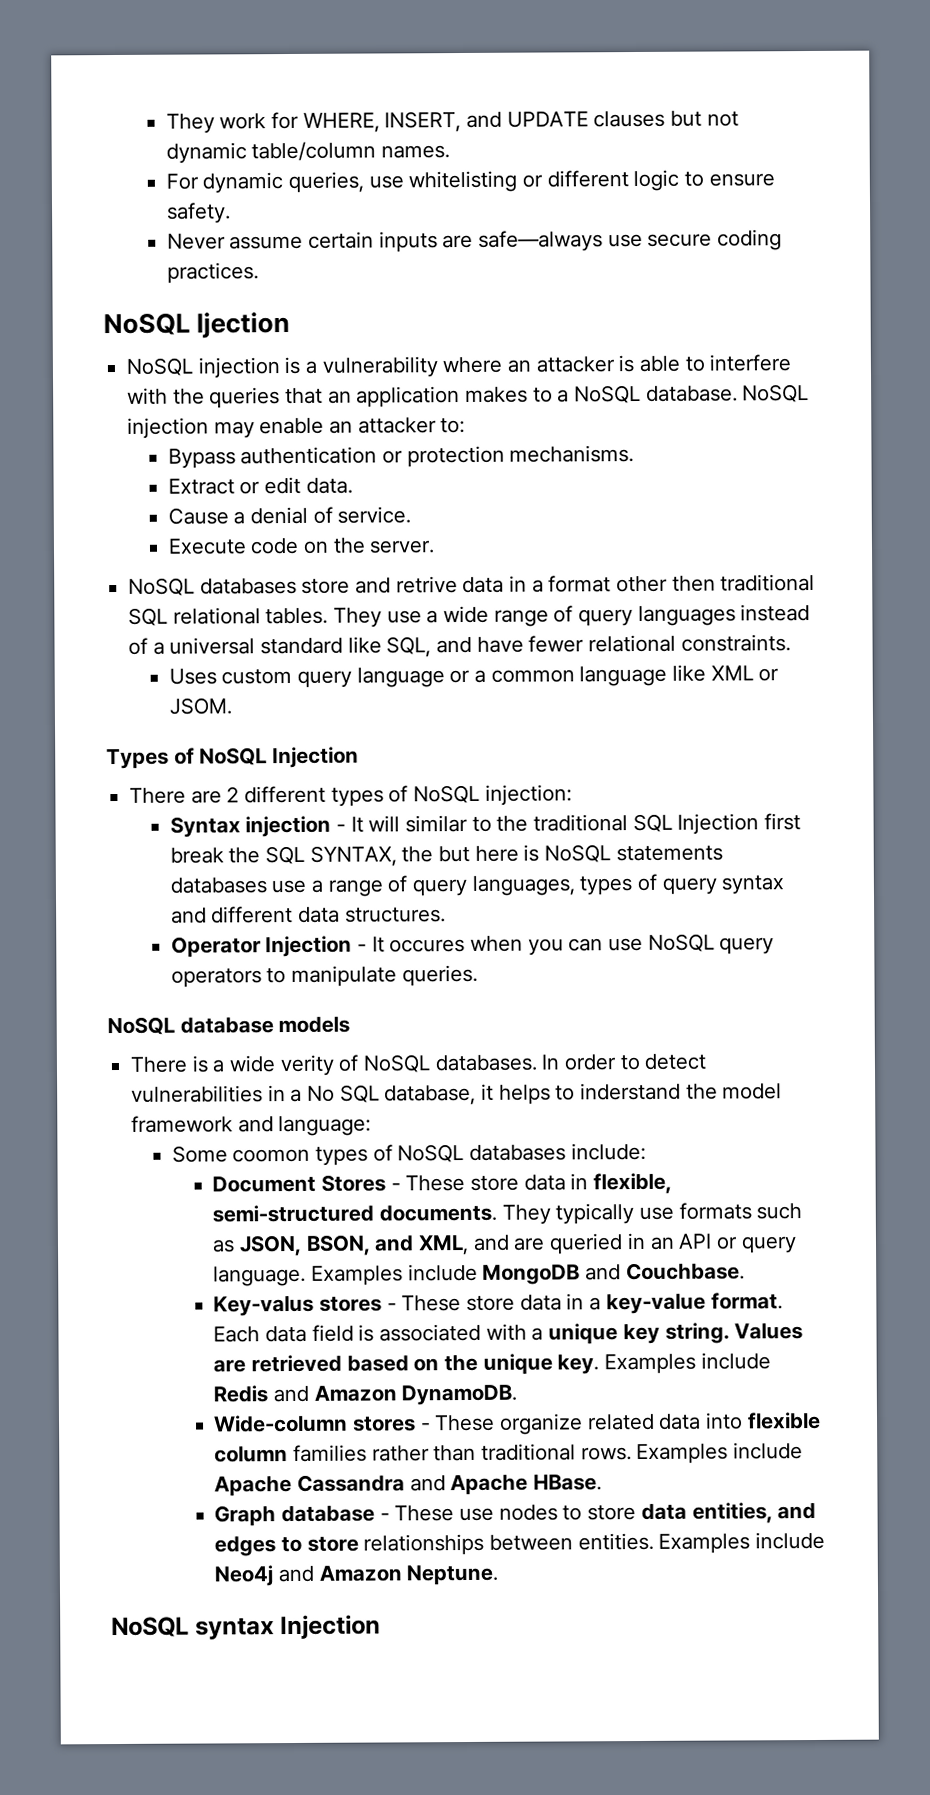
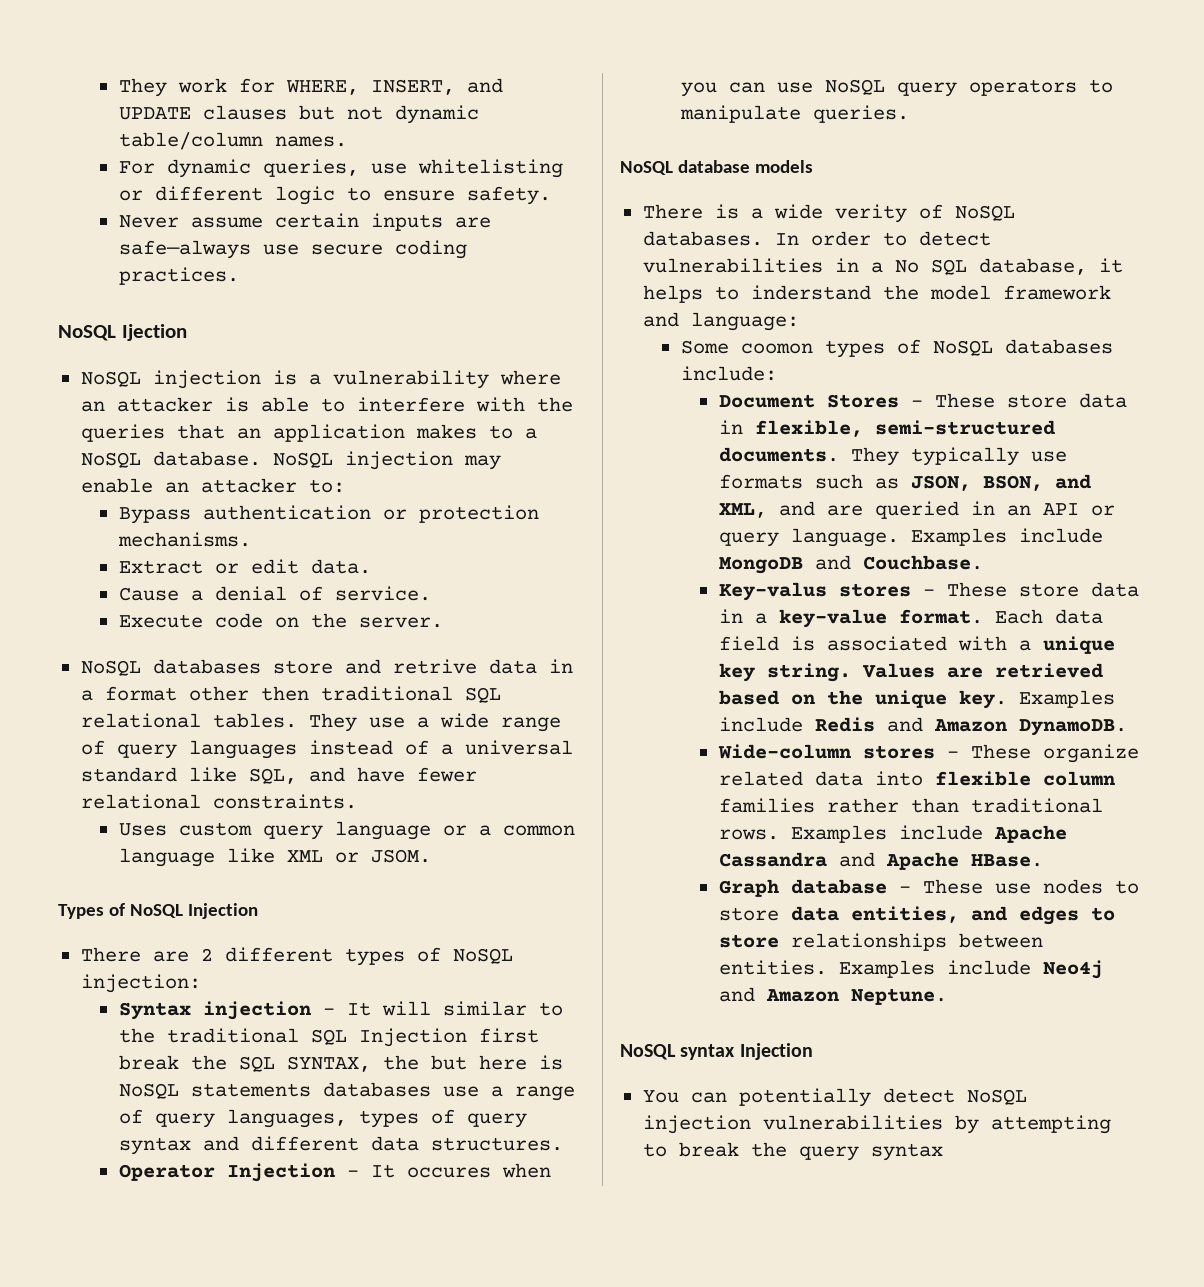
+ You can potentially detect NoSQL injection vulnerabilities by attempting to break the query syntax

